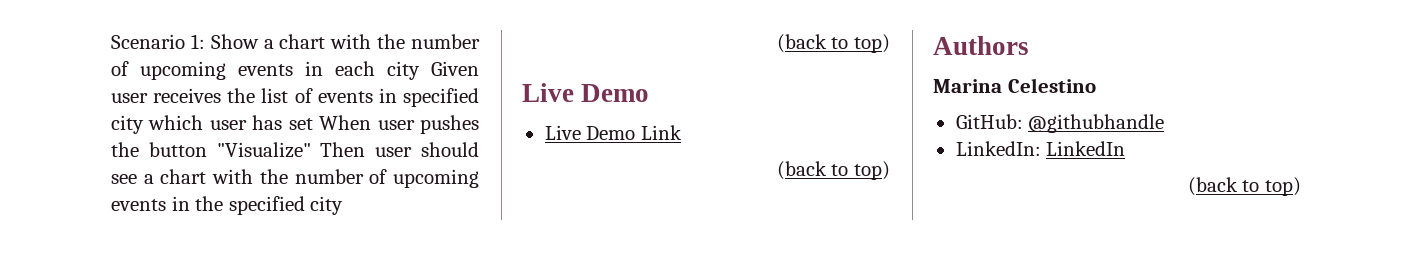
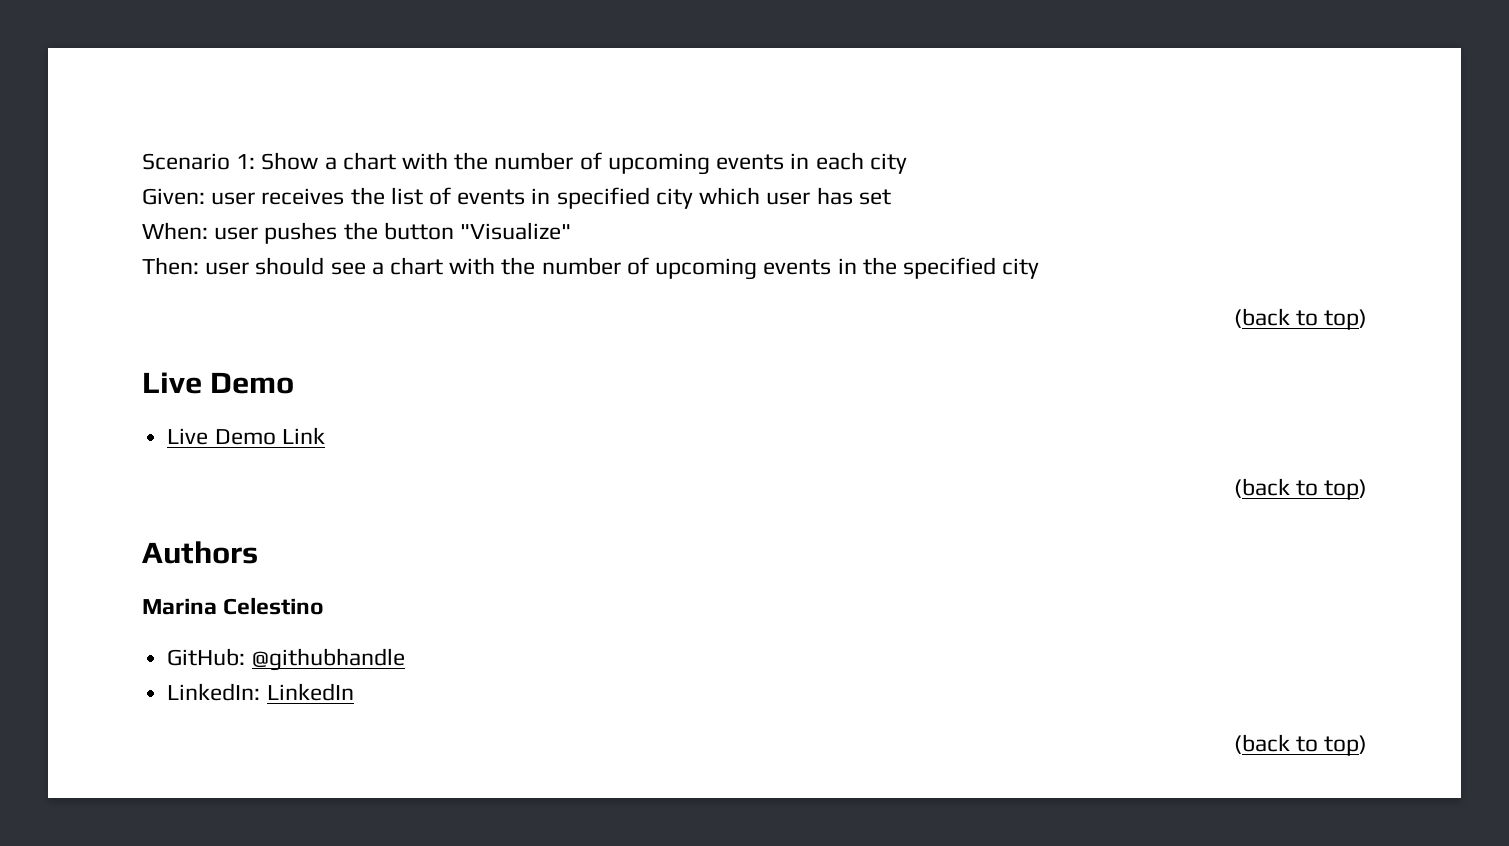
- Scenario 1: Show a chart with the number of upcoming events in each city Given user receives the list of events in specified city which user has set When user pushes the button "Visualize" Then user should see a chart with the number of upcoming events in the specified city
+ Scenario 1: Show a chart with the number of upcoming events in each city
+ Given: user receives the list of events in specified city which user has set
+ When: user pushes the button "Visualize"
+ Then: user should see a chart with the number of upcoming events in the specified city

